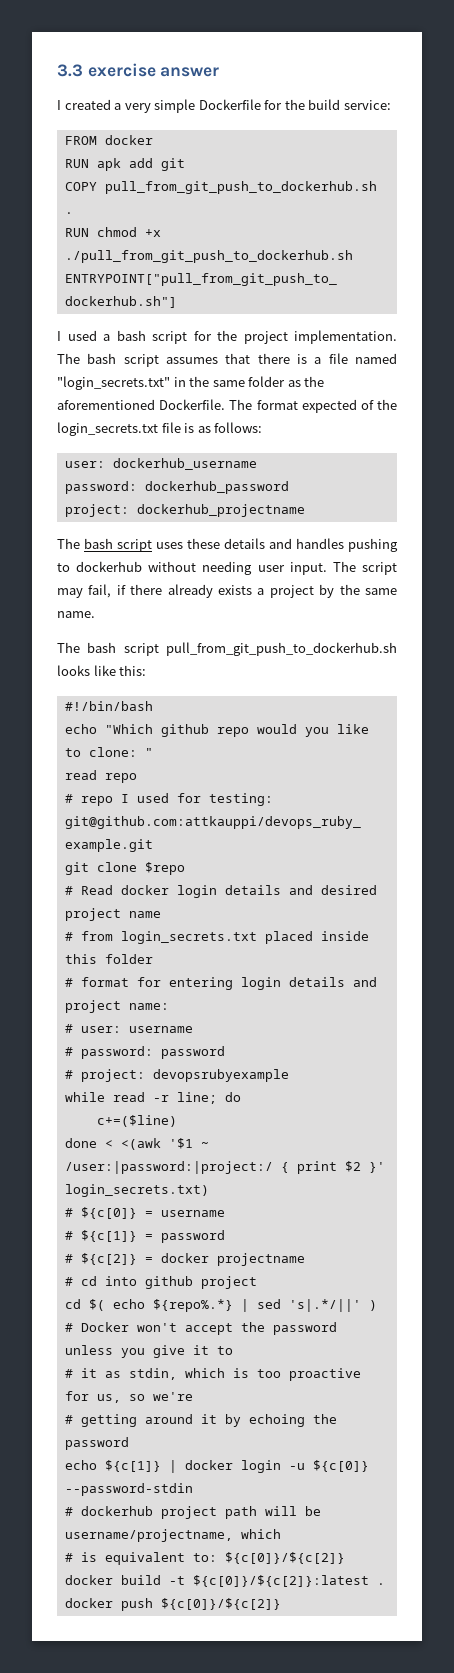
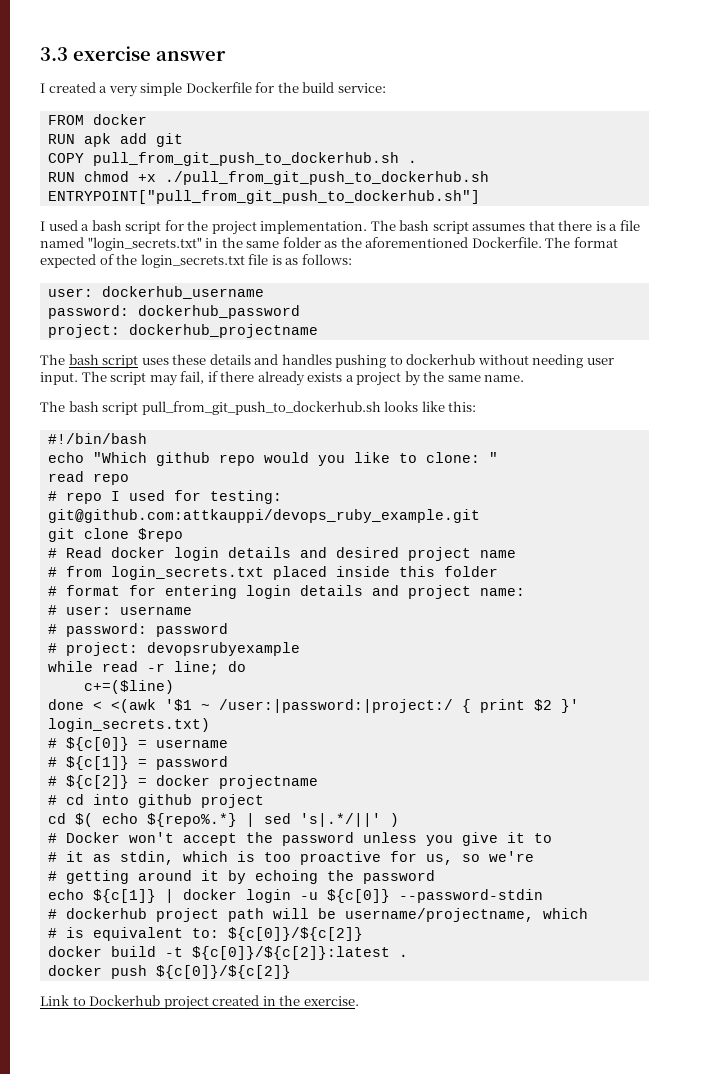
+ Link to Dockerhub project created in the exercise.

